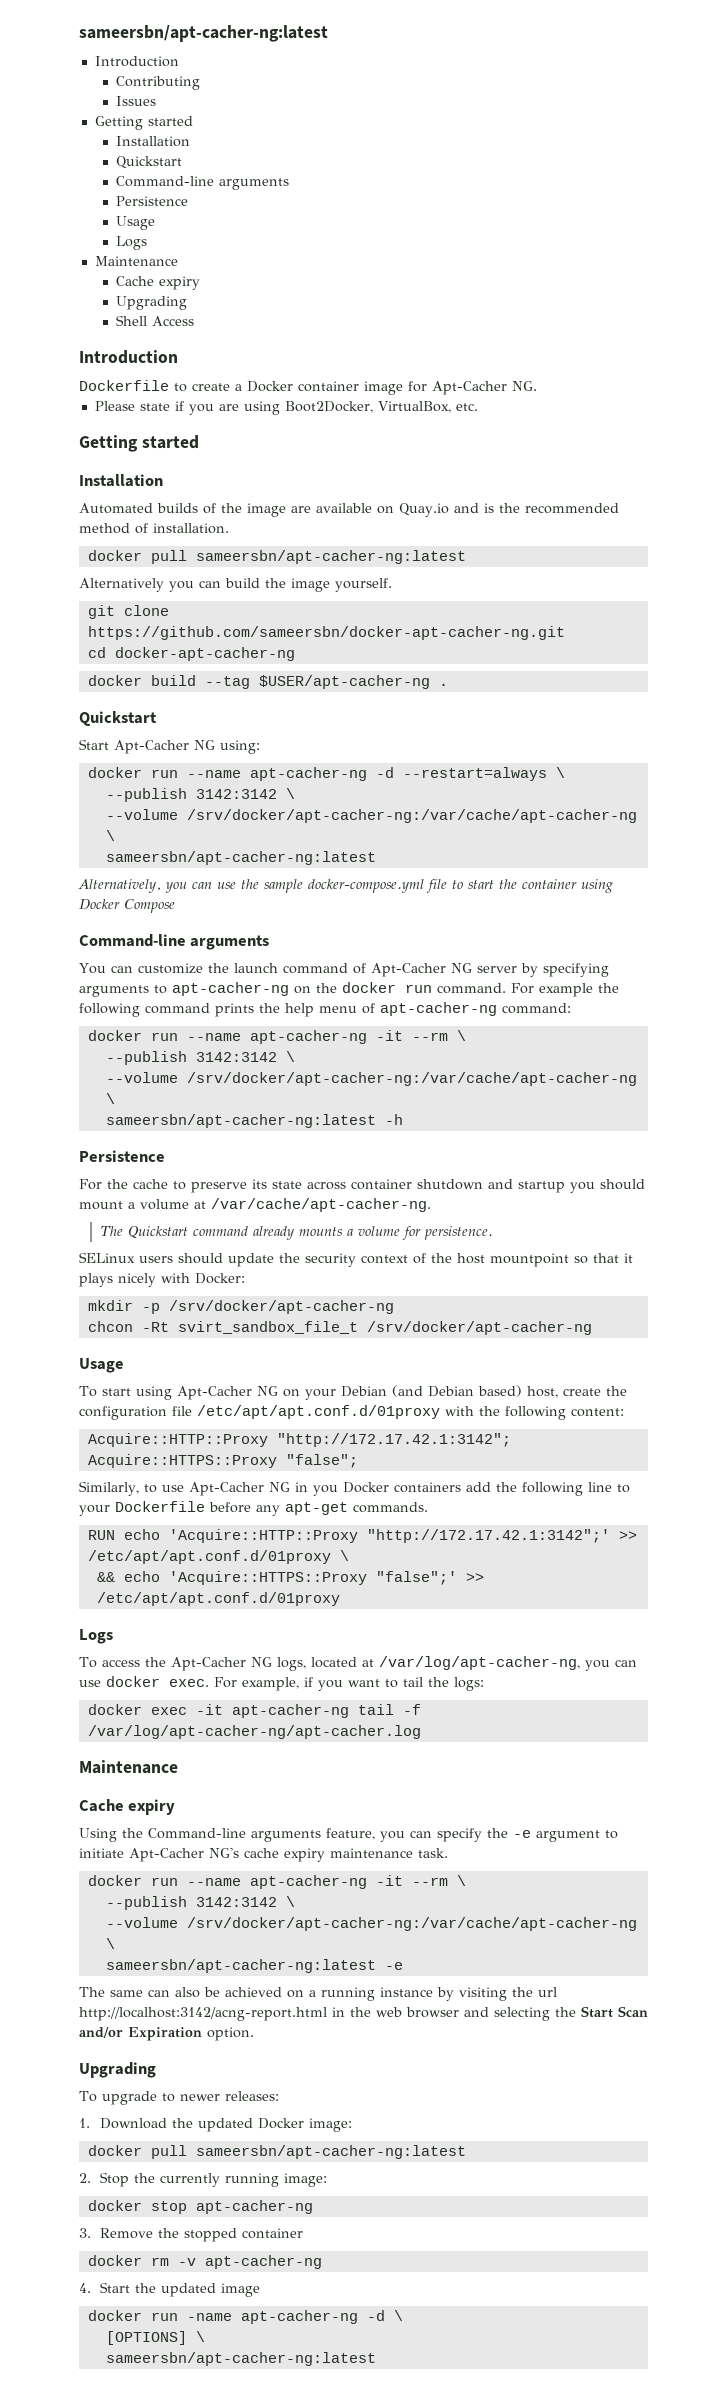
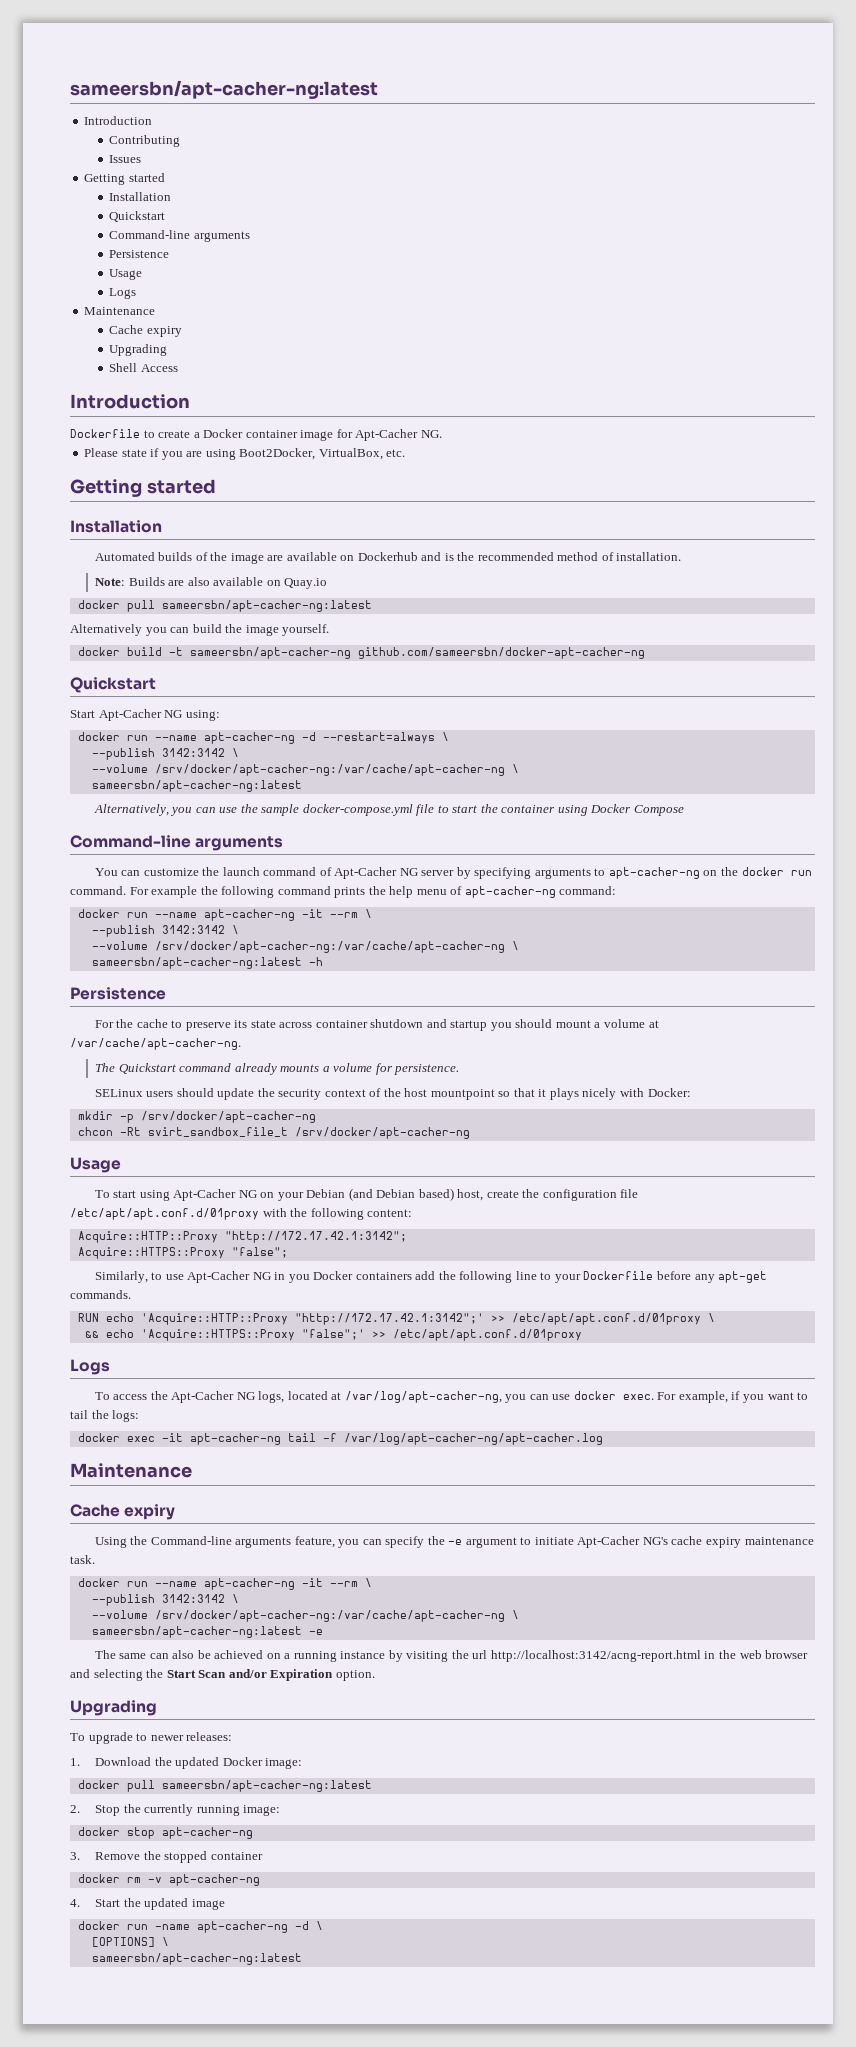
- Automated builds of the image are available on Quay.io and is the recommended method of installation.
+ Automated builds of the image are available on Dockerhub and is the recommended method of installation.
+ Note: Builds are also available on Quay.io
- git clone https://github.com/sameersbn/docker-apt-cacher-ng.git
- cd docker-apt-cacher-ng
- docker build --tag $USER/apt-cacher-ng .
+ docker build -t sameersbn/apt-cacher-ng github.com/sameersbn/docker-apt-cacher-ng

